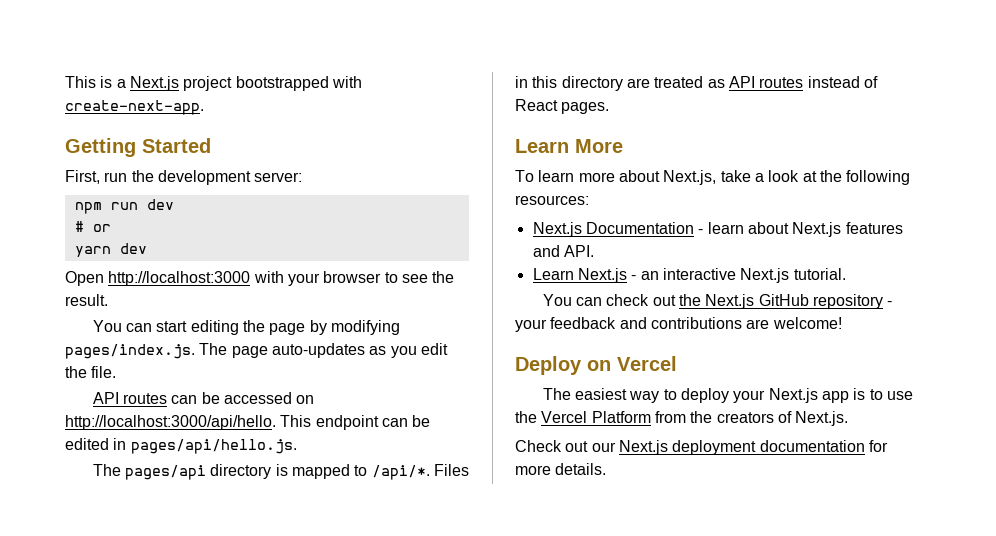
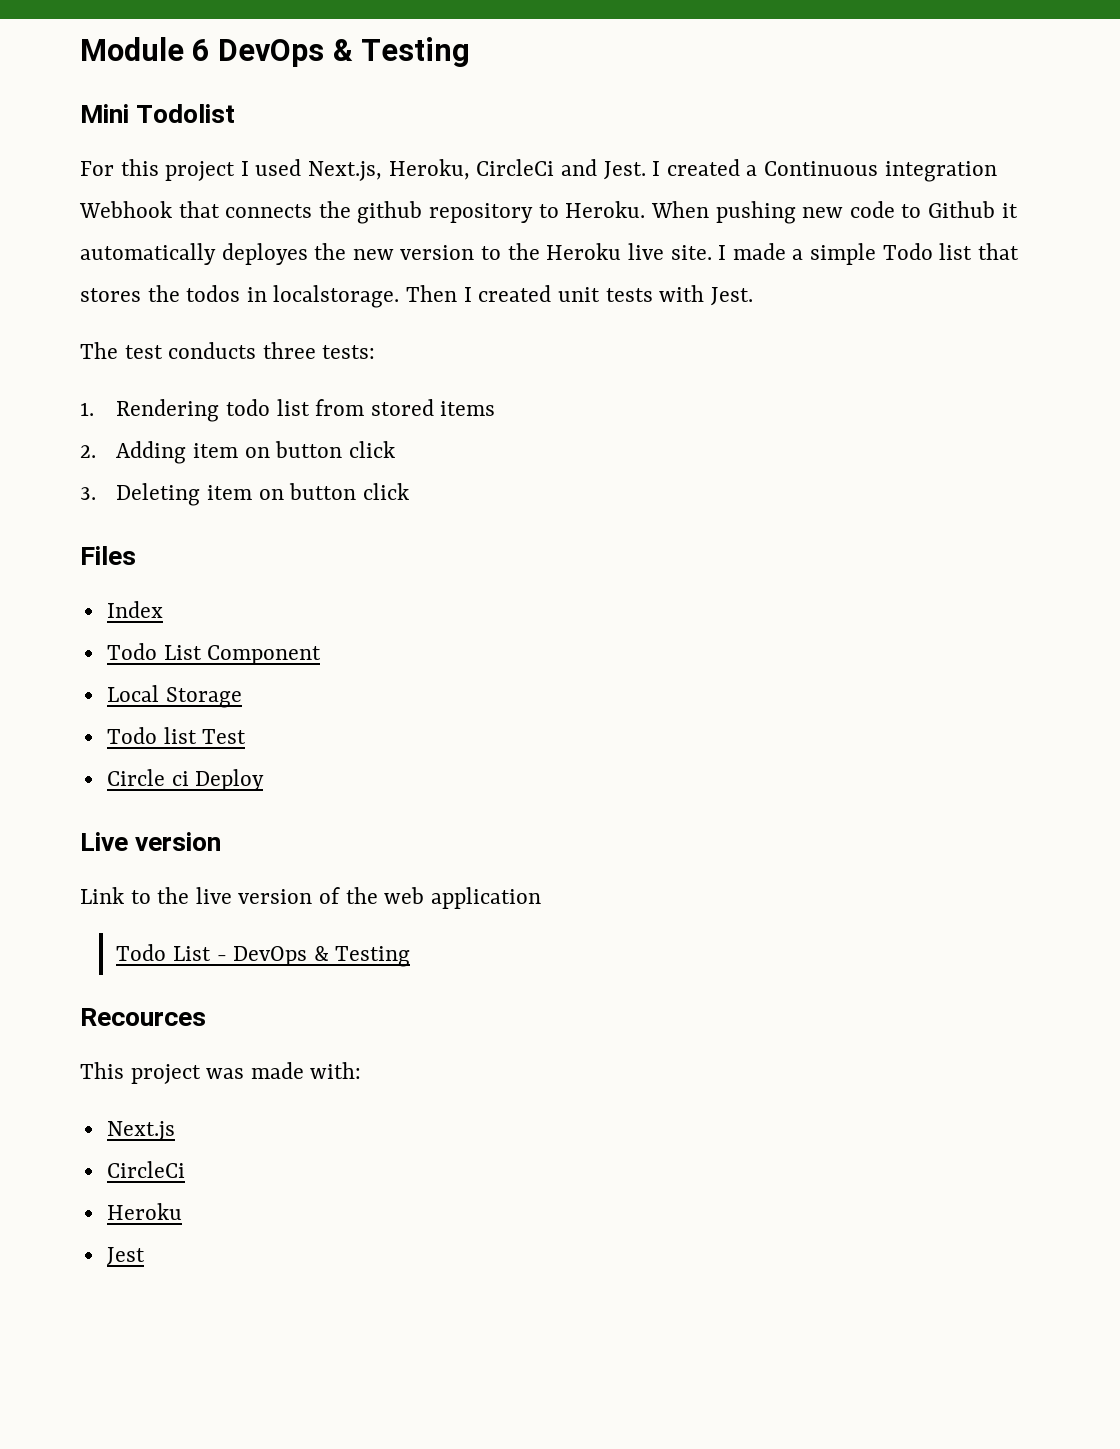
- This is a Next.js project bootstrapped with create-next-app.
- Getting Started
- First, run the development server:
- npm run dev
- # or
- yarn dev
- Open http://localhost:3000 with your browser to see the result.
- You can start editing the page by modifying pages/index.js. The page auto-updates as you edit the file.
- API routes can be accessed on http://localhost:3000/api/hello. This endpoint can be edited in pages/api/hello.js.
- The pages/api directory is mapped to /api/*. Files in this directory are treated as API routes instead of React pages.
- Learn More
- To learn more about Next.js, take a look at the following resources:
- Next.js Documentation - learn about Next.js features and API.
- Learn Next.js - an interactive Next.js tutorial.
- You can check out the Next.js GitHub repository - your feedback and contributions are welcome!
- Deploy on Vercel
- The easiest way to deploy your Next.js app is to use the Vercel Platform from the creators of Next.js.
- Check out our Next.js deployment documentation for more details.
+ Module 6 DevOps & Testing
+ Mini Todolist
+ For this project I used Next.js, Heroku, CircleCi and Jest. I created a Continuous integration Webhook that connects the github repository to Heroku. When pushing new code to Github it automatically deployes the new version to the Heroku live site. I made a simple Todo list that stores the todos in localstorage. Then I created unit tests with Jest.
+ The test conducts three tests:
+ 1. Rendering todo list from stored items
+ 2. Adding item on button click
+ 3. Deleting item on button click
+ Files
+ Index
+ Todo List Component
+ Local Storage
+ Todo list Test
+ Circle ci Deploy
+ Live version
+ Link to the live version of the web application
+ Todo List - DevOps & Testing
+ Recources
+ This project was made with:
+ Next.js
+ CircleCi
+ Heroku
+ Jest

